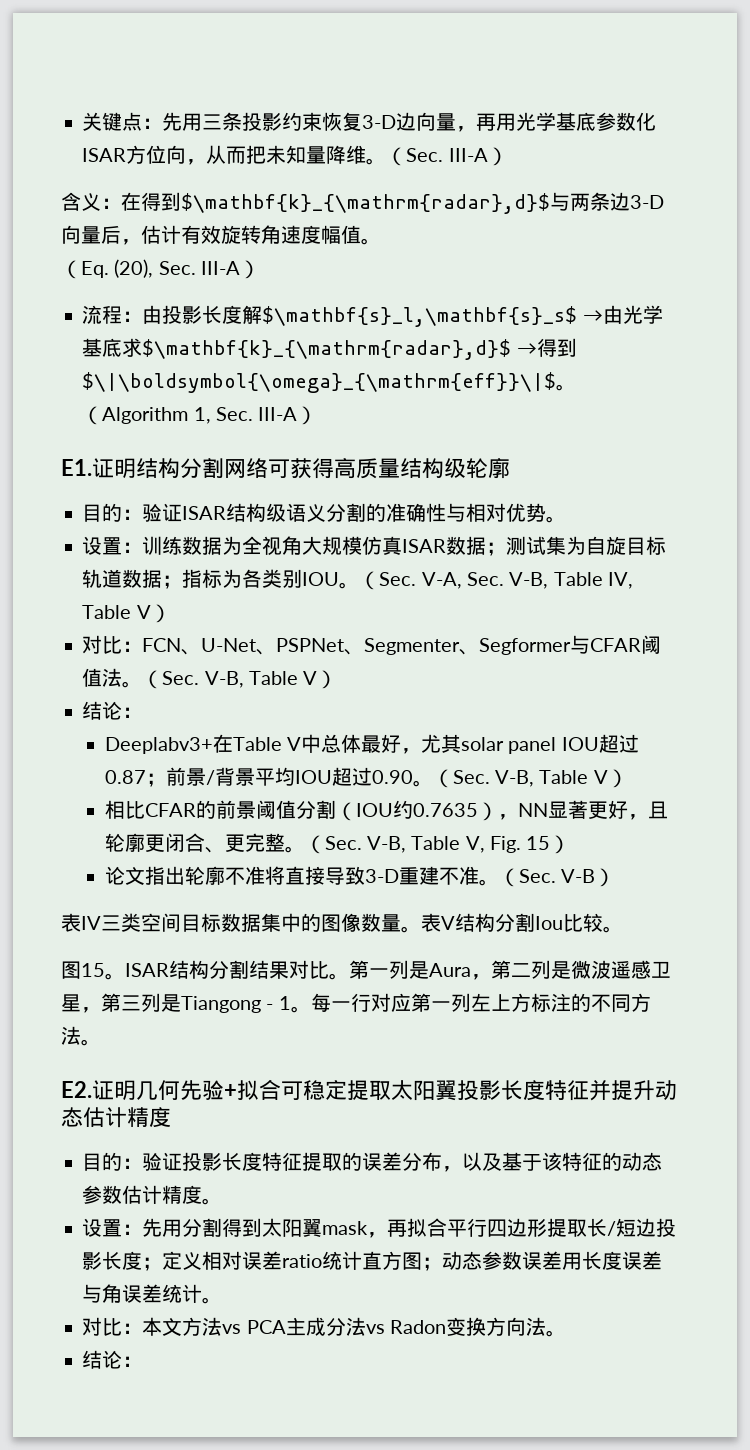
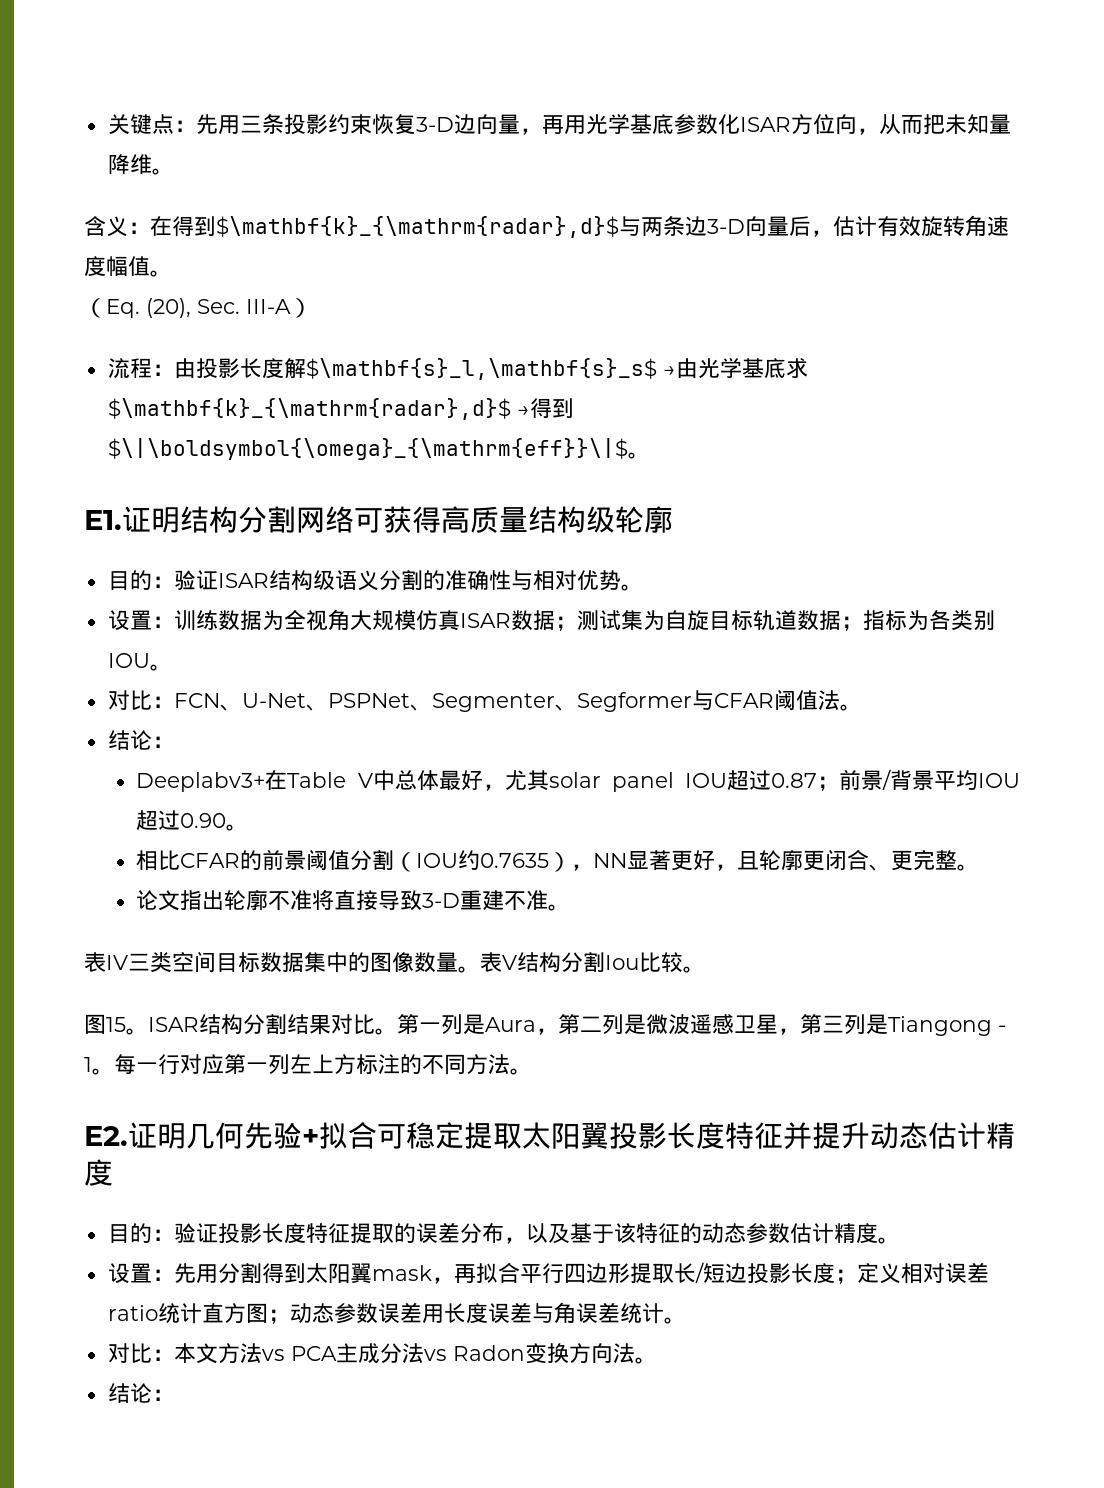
- （Sec. III-A）
- （Algorithm 1, Sec. III-A）
- （Sec. V-A, Sec. V-B, Table IV, Table V）
- 对比：FCN、U-Net、PSPNet、Segmenter、Segformer与CFAR阈值法。（Sec. V-B, Table V）
+ 对比：FCN、U-Net、PSPNet、Segmenter、Segformer与CFAR阈值法。
- Deeplabv3+在Table V中总体最好，尤其solar panel IOU超过0.87；前景/背景平均IOU超过0.90。（Sec. V-B, Table V）
+ Deeplabv3+在Table V中总体最好，尤其solar panel IOU超过0.87；前景/背景平均IOU超过0.90。
- （Sec. V-B, Table V, Fig. 15）
- （Sec. V-B）

